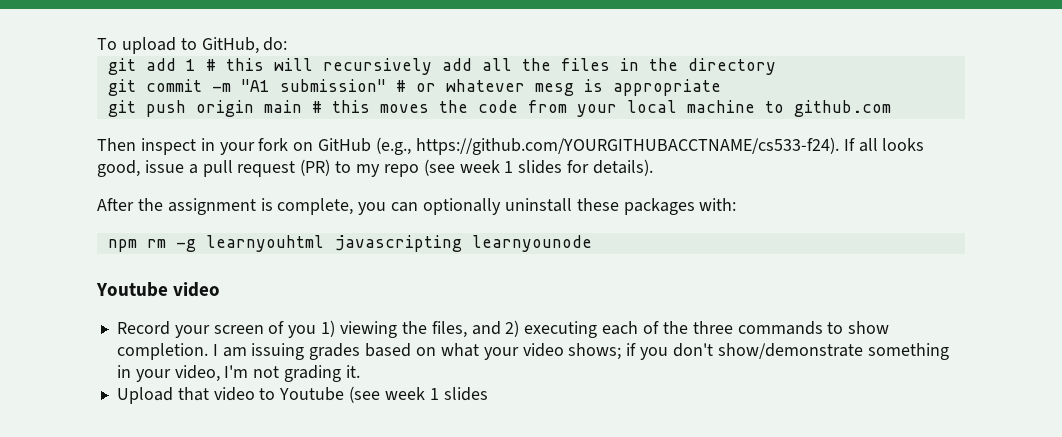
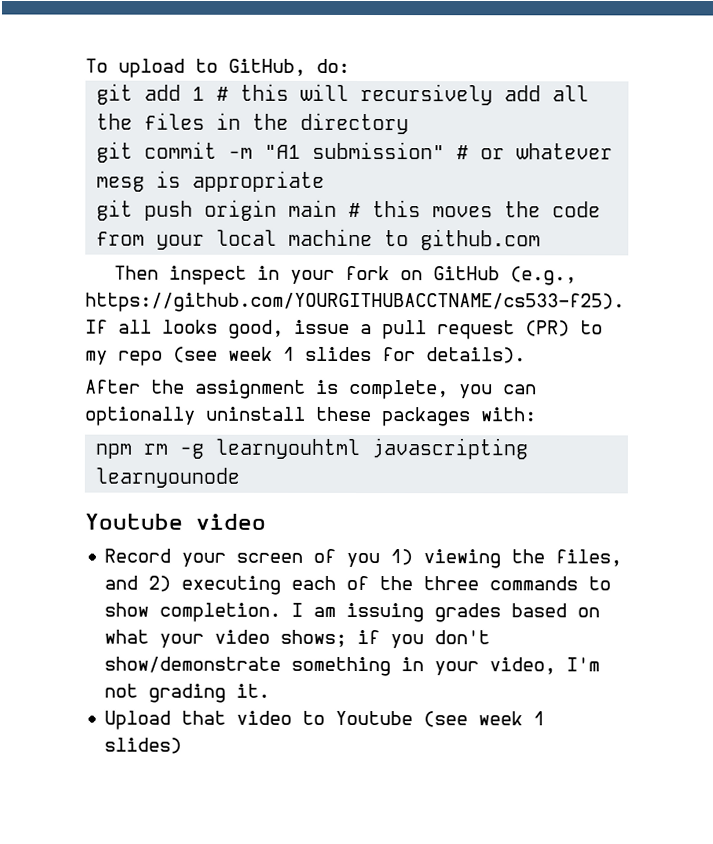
- Then inspect in your fork on GitHub (e.g., https://github.com/YOURGITHUBACCTNAME/cs533-f24). If all looks good, issue a pull request (PR) to my repo (see week 1 slides for details).
+ Then inspect in your fork on GitHub (e.g., https://github.com/YOURGITHUBACCTNAME/cs533-f25). If all looks good, issue a pull request (PR) to my repo (see week 1 slides for details).
- Upload that video to Youtube (see week 1 slides
+ Upload that video to Youtube (see week 1 slides)

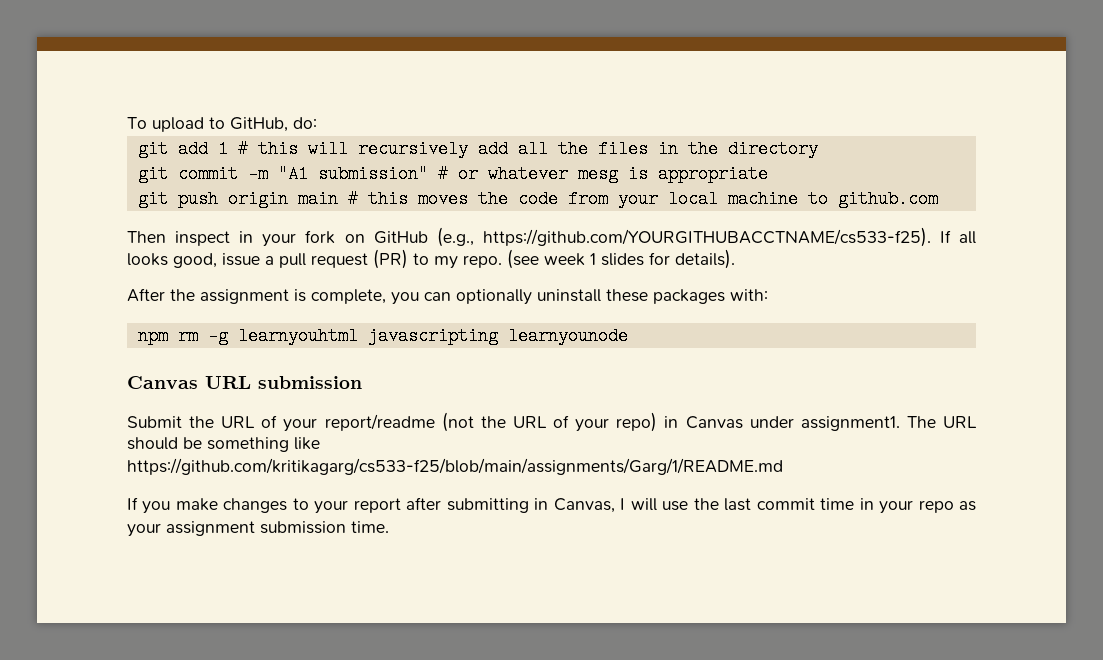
- Then inspect in your fork on GitHub (e.g., https://github.com/YOURGITHUBACCTNAME/cs533-f25). If all looks good, issue a pull request (PR) to my repo (see week 1 slides for details).
+ Then inspect in your fork on GitHub (e.g., https://github.com/YOURGITHUBACCTNAME/cs533-f25). If all looks good, issue a pull request (PR) to my repo. (see week 1 slides for details).
- Youtube video
- Record your screen of you 1) viewing the files, and 2) executing each of the three commands to show completion. I am issuing grades based on what your video shows; if you don't show/demonstrate something in your video, I'm not grading it.
- Upload that video to Youtube (see week 1 slides)
+ Canvas URL submission
+ Submit the URL of your report/readme (not the URL of your repo) in Canvas under assignment1. The URL should be something like https://github.com/kritikagarg/cs533-f25/blob/main/assignments/Garg/1/README.md
+ If you make changes to your report after submitting in Canvas, I will use the last commit time in your repo as your assignment submission time.

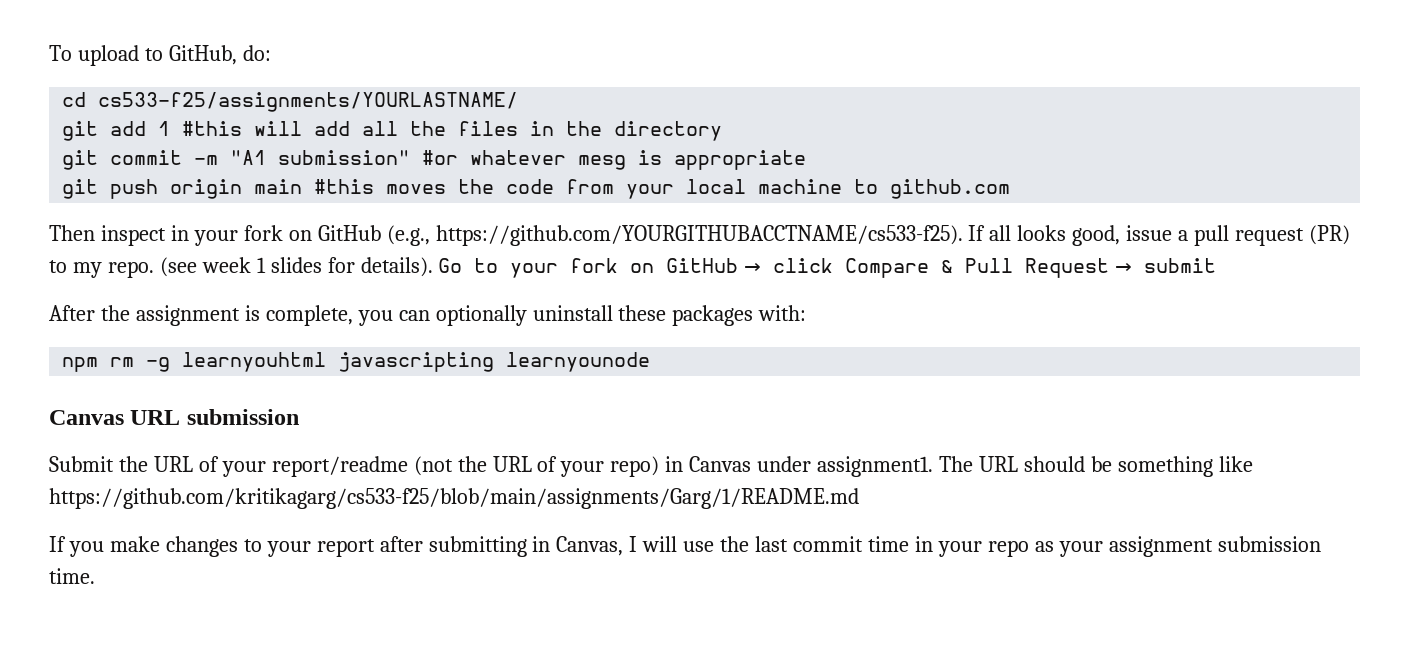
+ cd cs533-f25/assignments/YOURLASTNAME/
- git add 1 # this will recursively add all the files in the directory
+ git add 1 #this will add all the files in the directory
- git commit -m "A1 submission" # or whatever mesg is appropriate
+ git commit -m "A1 submission" #or whatever mesg is appropriate
- git push origin main # this moves the code from your local machine to github.com
+ git push origin main #this moves the code from your local machine to github.com
+ Go to your fork on GitHub → click Compare & Pull Request → submit

